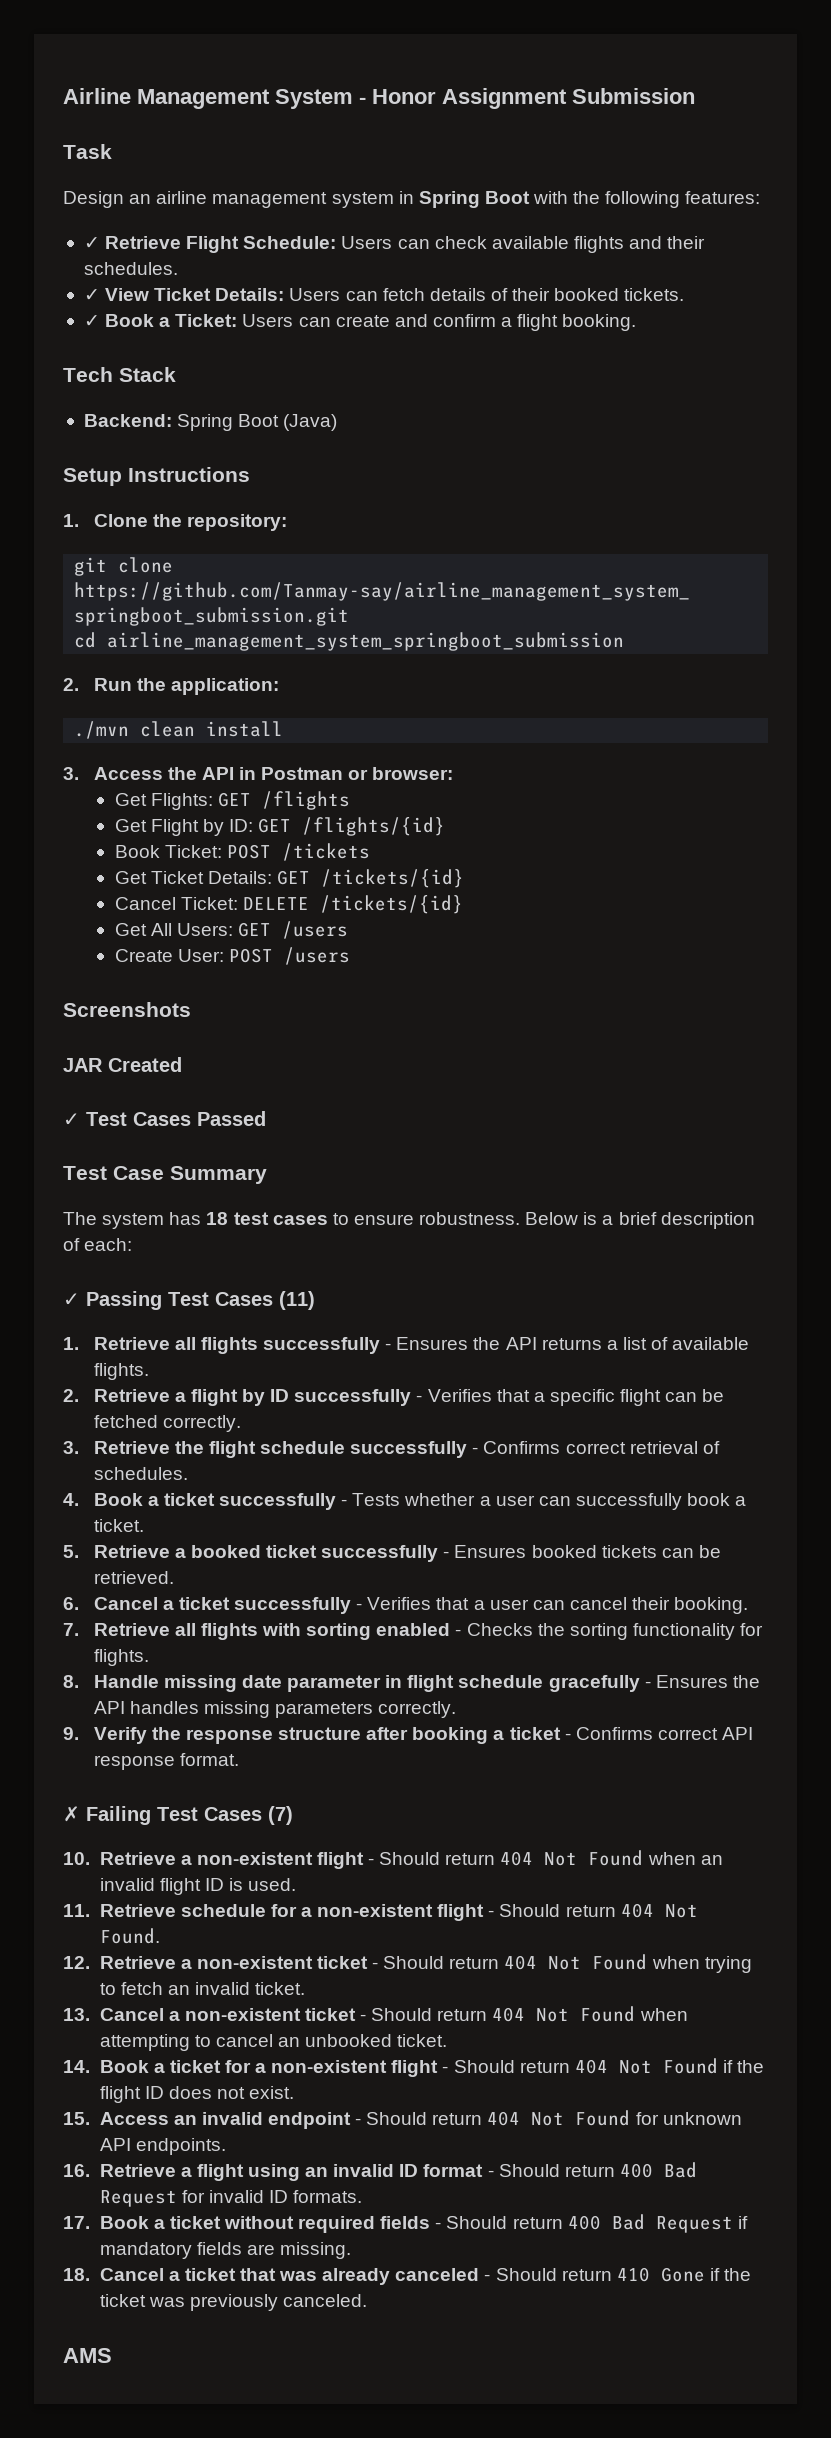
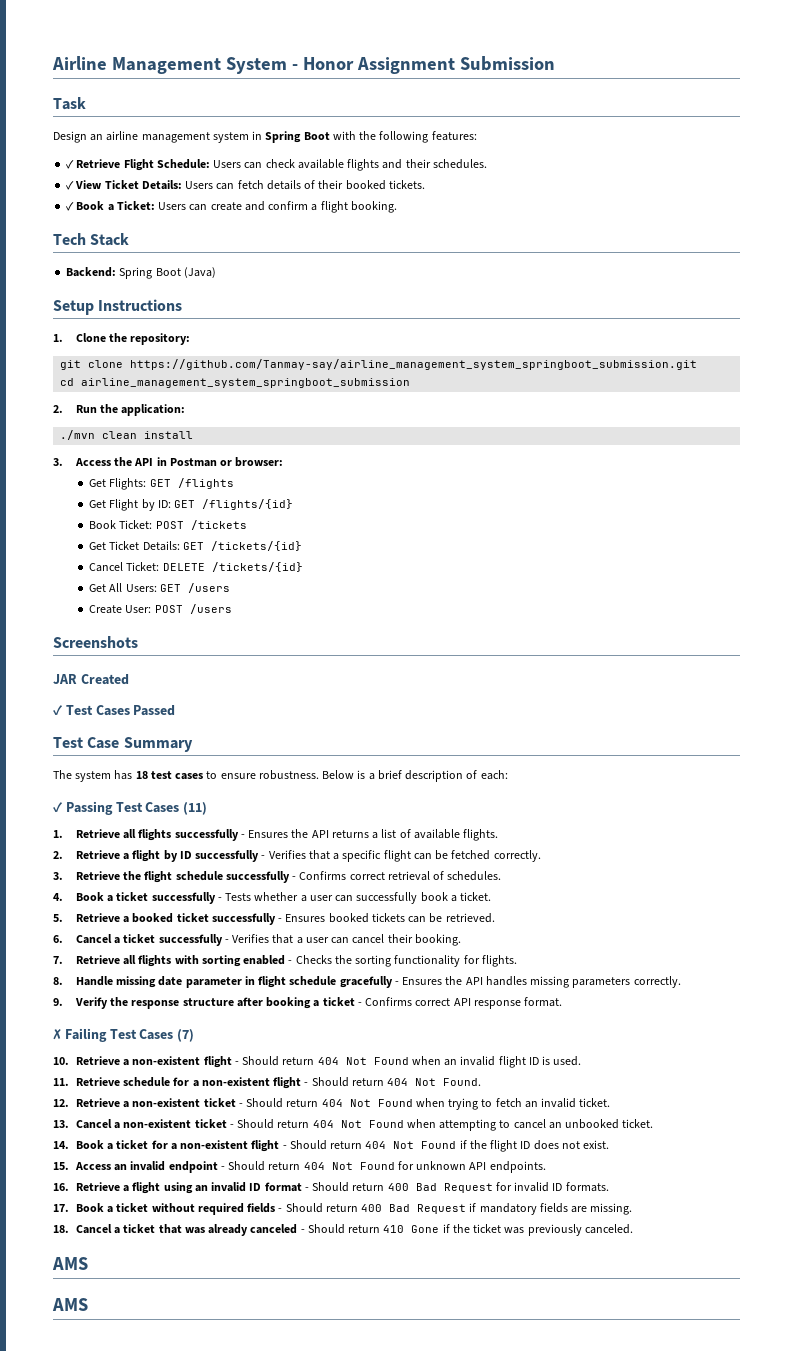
  18. Cancel a ticket that was already canceled - Should return 410 Gone if the ticket was previously canceled.
+ AMS

